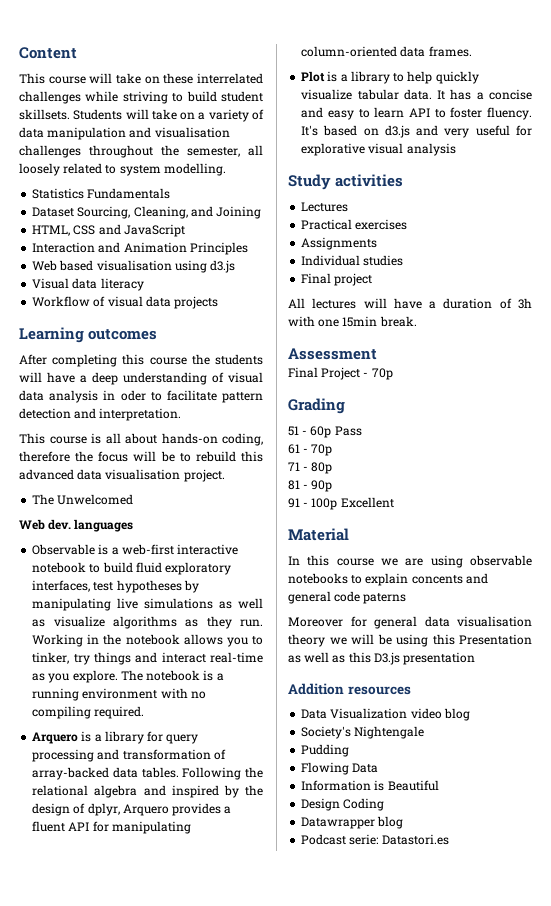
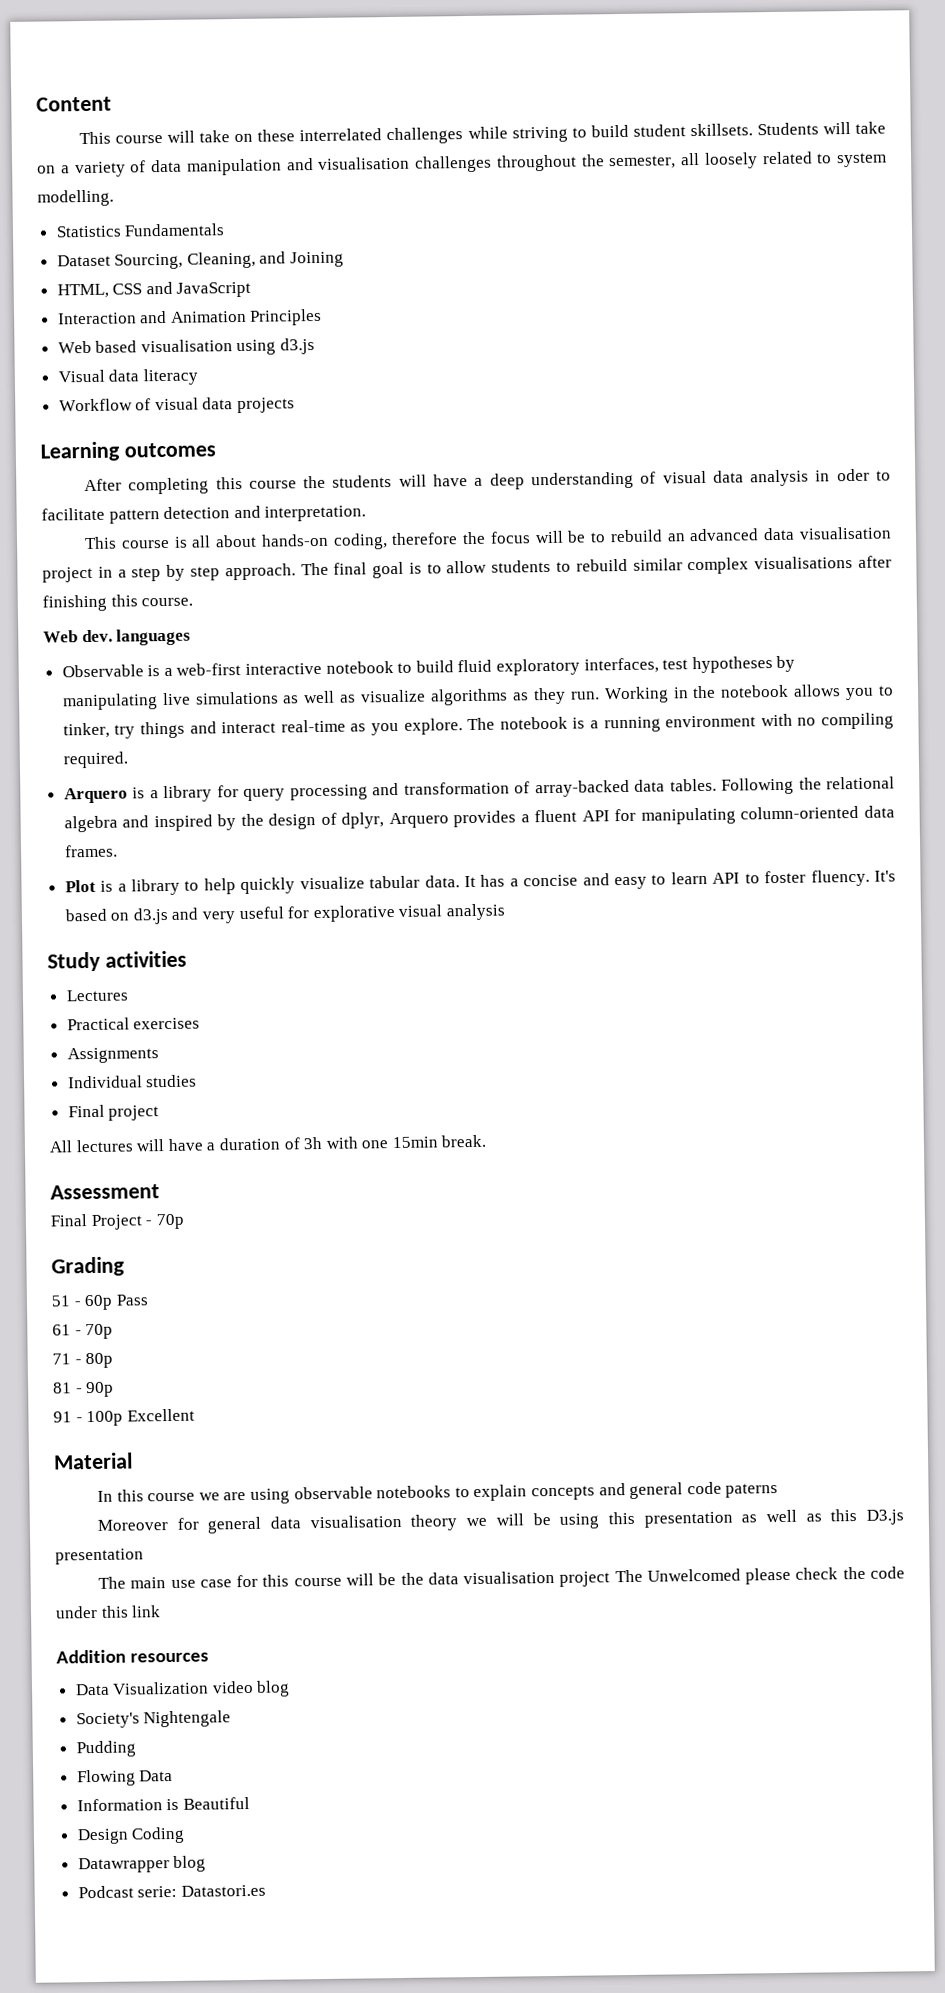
- This course is all about hands-on coding, therefore the focus will be to rebuild this advanced data visualisation project.
- The Unwelcomed
+ This course is all about hands-on coding, therefore the focus will be to rebuild an advanced data visualisation project in a step by step approach. The final goal is to allow students to rebuild similar complex visualisations after finishing this course.
- In this course we are using observable notebooks to explain concents and general code paterns
+ In this course we are using observable notebooks to explain concepts and general code paterns
- Moreover for general data visualisation theory we will be using this Presentation as well as this D3.js presentation
+ Moreover for general data visualisation theory we will be using this presentation as well as this D3.js presentation
+ The main use case for this course will be the data visualisation project The Unwelcomed please check the code under this link

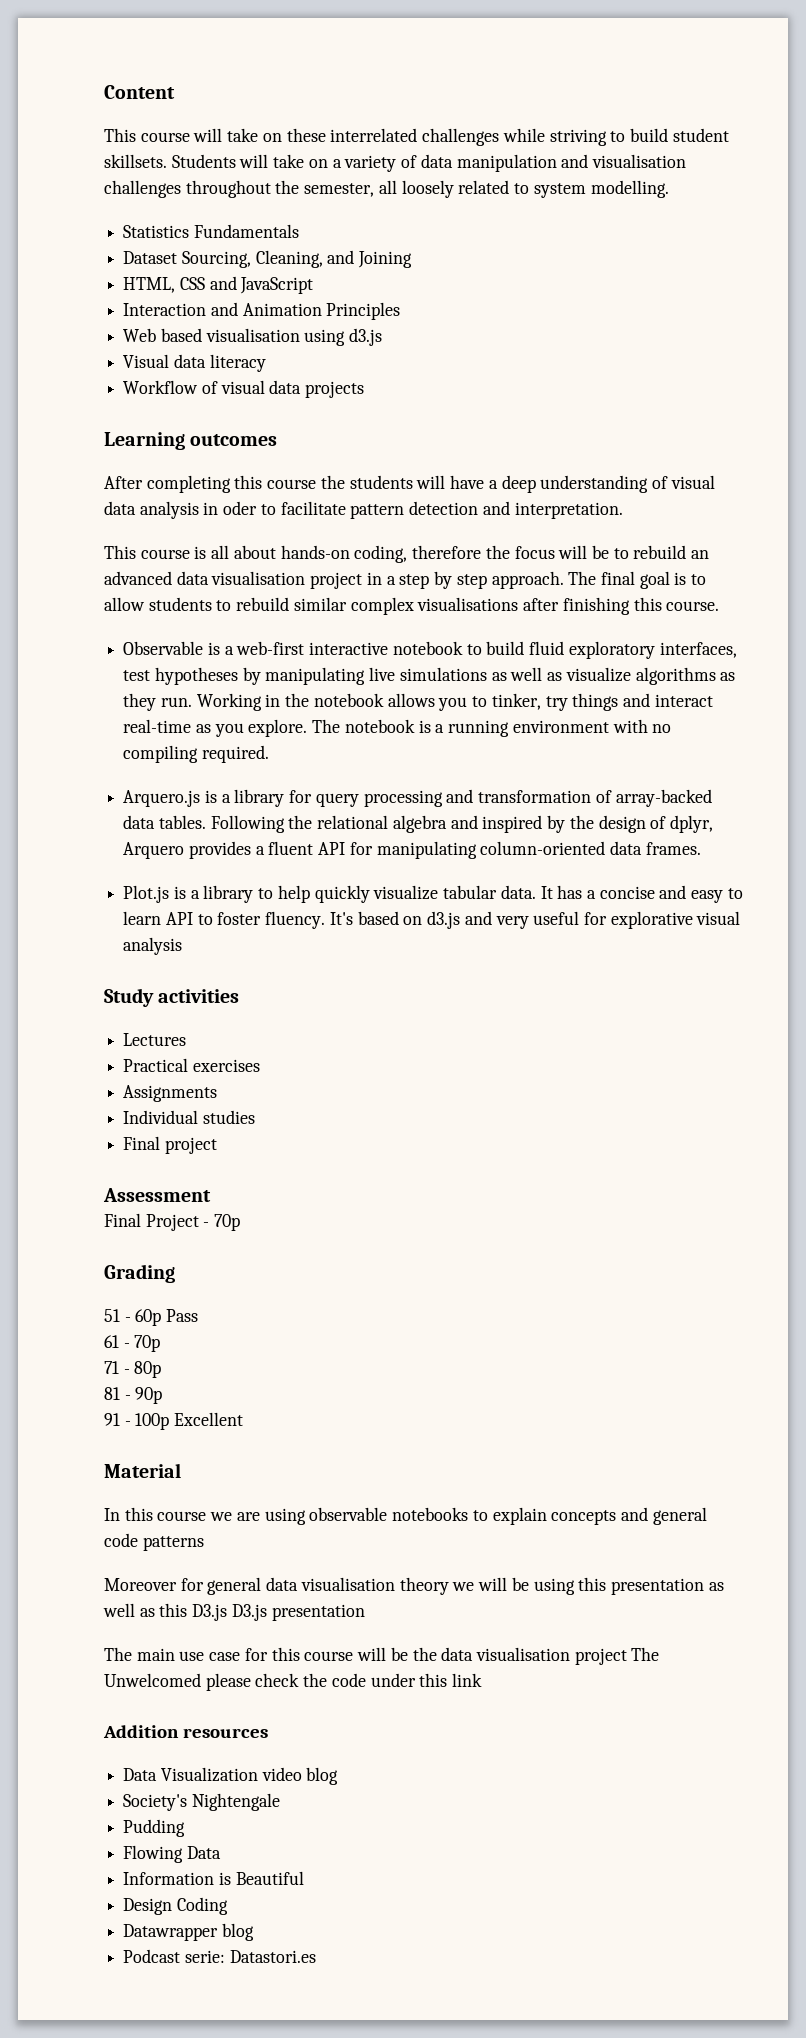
- Web dev. languages
- Arquero is a library for query processing and transformation of array-backed data tables.
+ Arquero.js is a library for query processing and transformation of array-backed data tables.
- Plot is a library to help quickly visualize tabular data.
+ Plot.js is a library to help quickly visualize tabular data.
- All lectures will have a duration of 3h with one 15min break.
- In this course we are using observable notebooks to explain concepts and general code paterns
+ In this course we are using observable notebooks to explain concepts and general code patterns
- Moreover for general data visualisation theory we will be using this presentation as well as this D3.js presentation
+ Moreover for general data visualisation theory we will be using this presentation as well as this D3.js D3.js presentation

